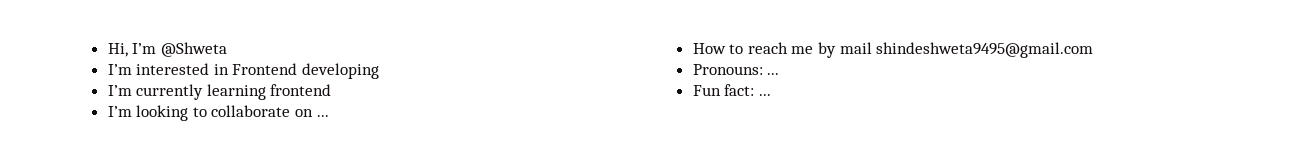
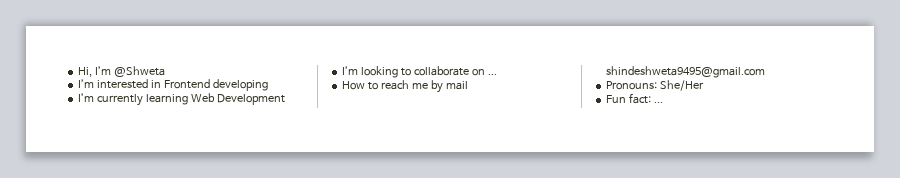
- I’m currently learning frontend
+ I’m currently learning Web Development
- Pronouns: ...
+ Pronouns: She/Her

